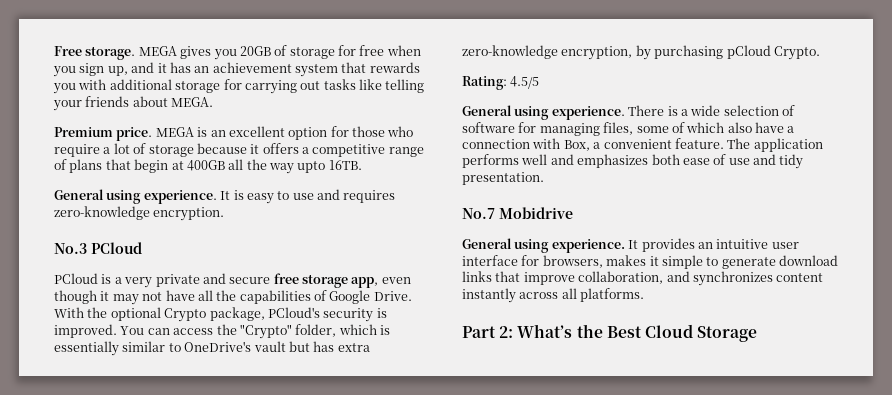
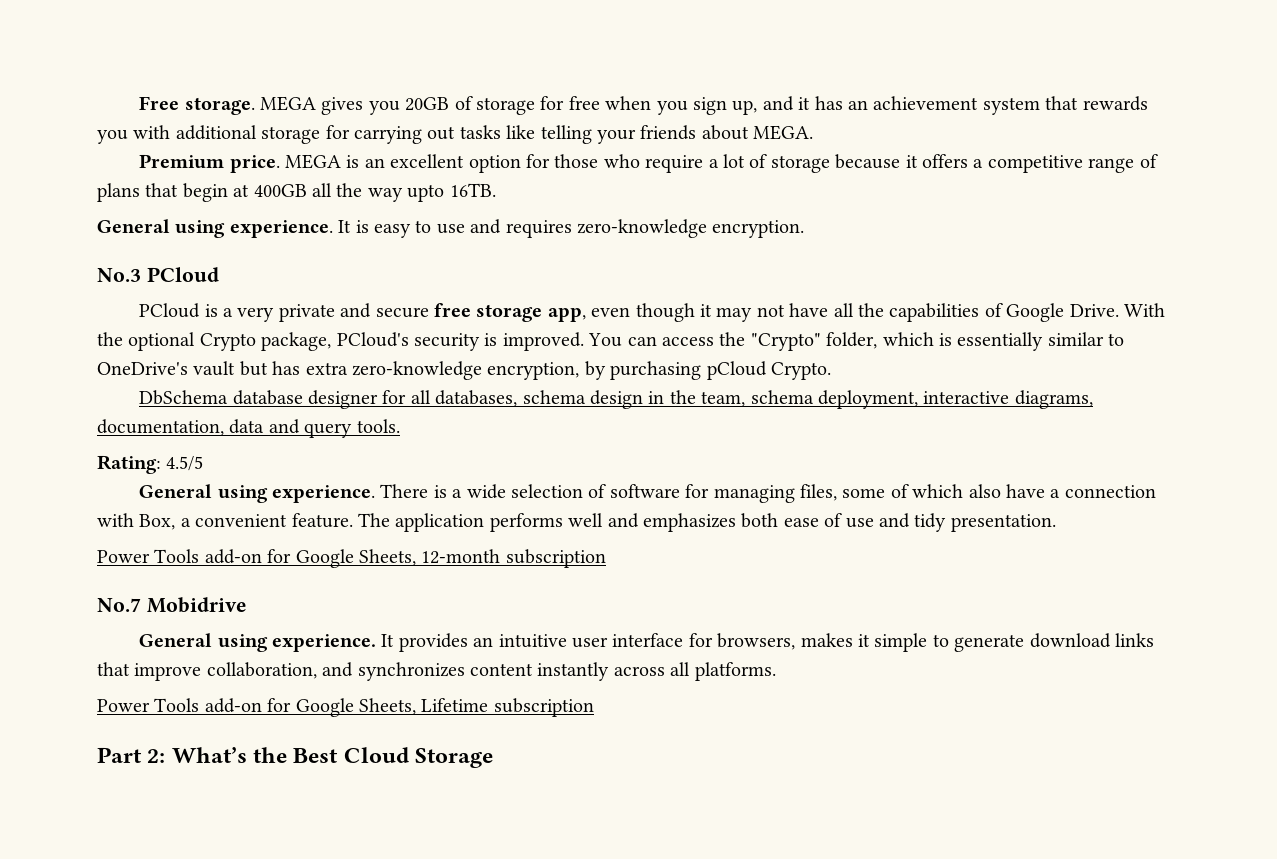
+ DbSchema database designer for all databases, schema design in the team, schema deployment, interactive diagrams, documentation, data and query tools.
+ Power Tools add-on for Google Sheets, 12-month subscription
+ Power Tools add-on for Google Sheets, Lifetime subscription

